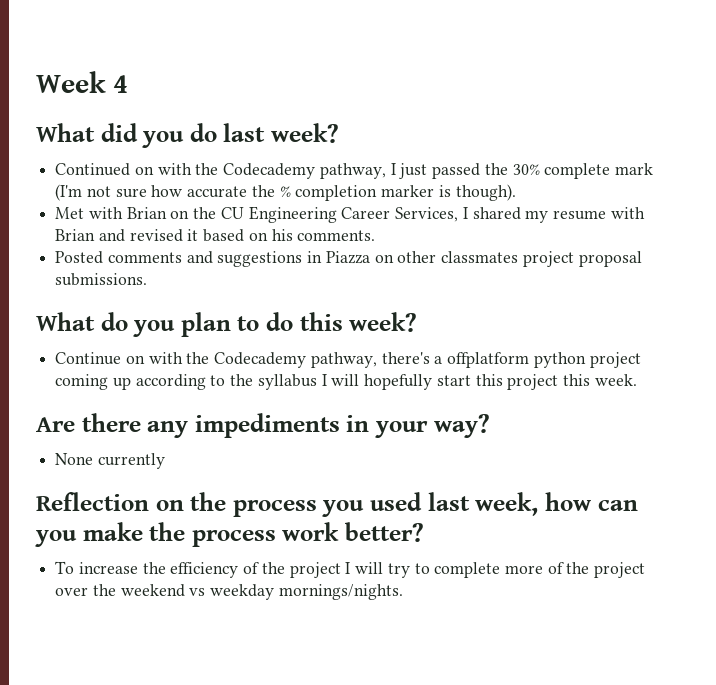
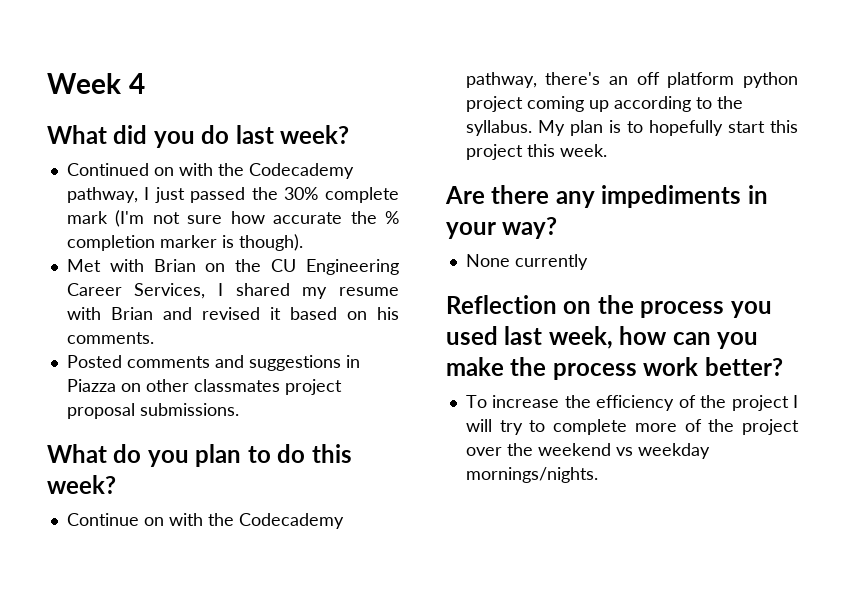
- Continue on with the Codecademy pathway, there's a offplatform python project coming up according to the syllabus I will hopefully start this project this week.
+ Continue on with the Codecademy pathway, there's an off platform python project coming up according to the syllabus. My plan is to hopefully start this project this week.

